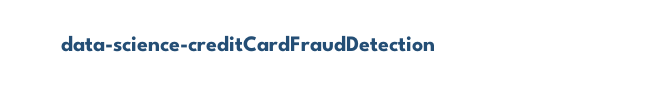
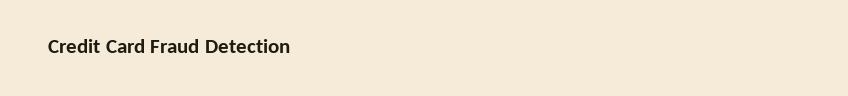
- data-science-creditCardFraudDetection
+ Credit Card Fraud Detection

